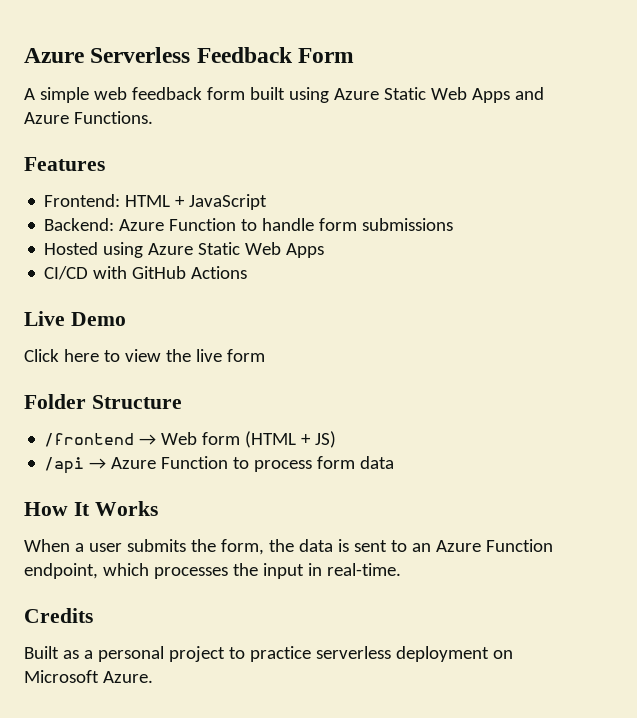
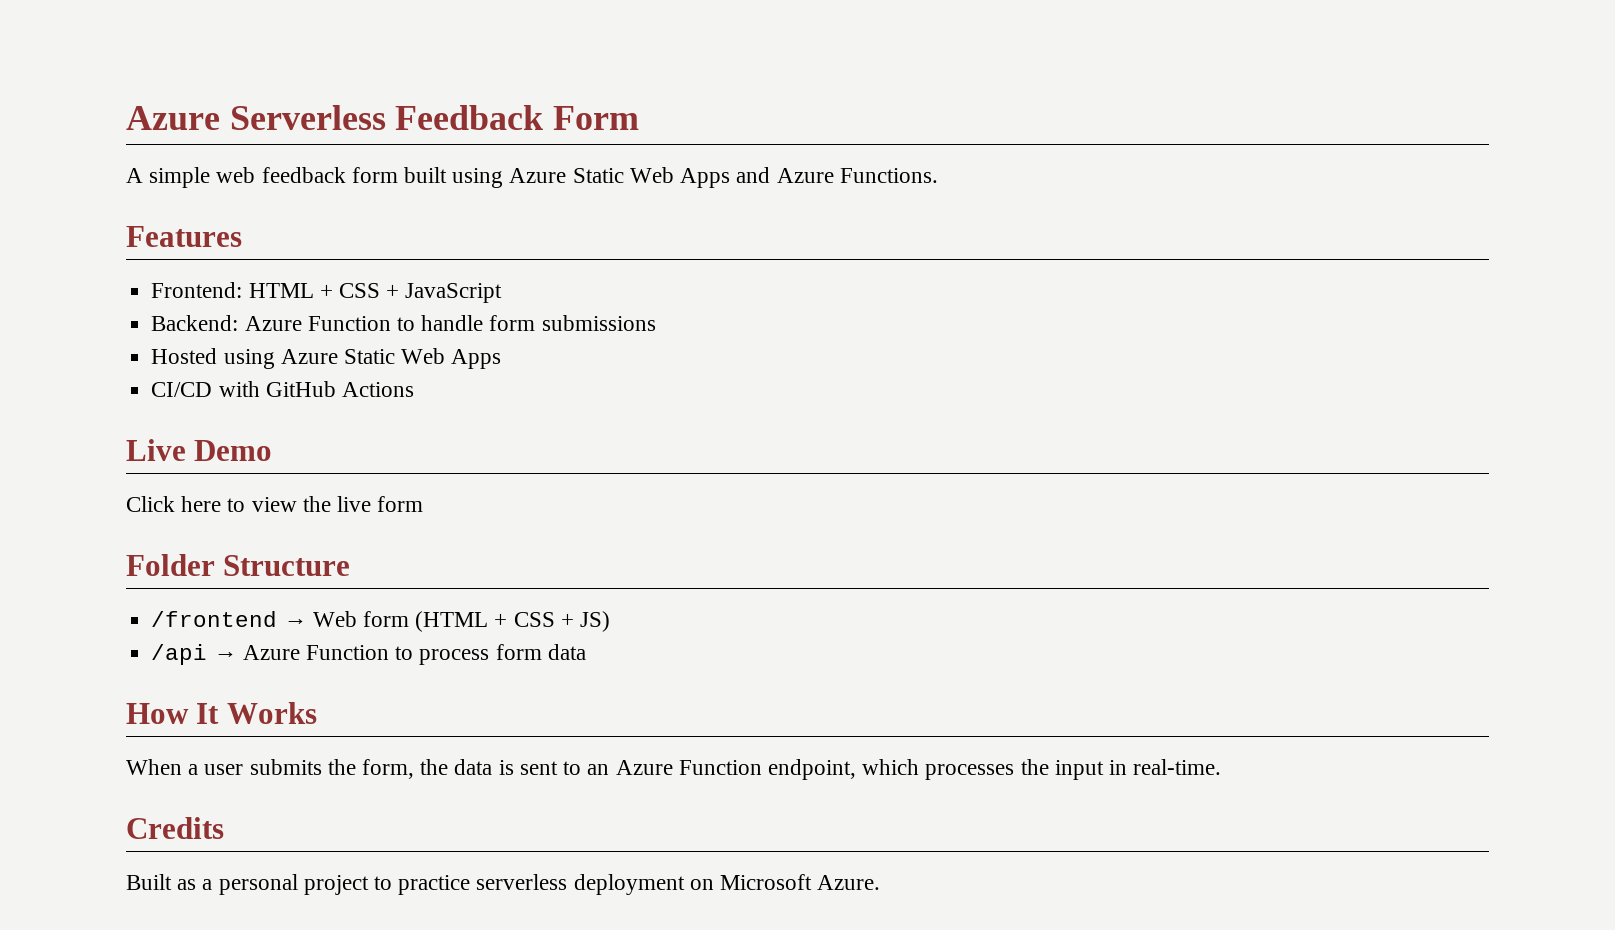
- Frontend: HTML + JavaScript
+ Frontend: HTML + CSS + JavaScript
- /frontend → Web form (HTML + JS)
+ /frontend → Web form (HTML + CSS + JS)

